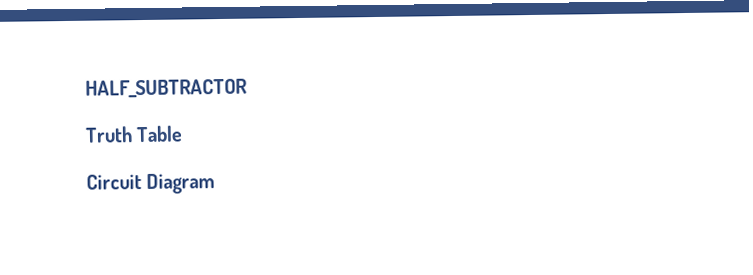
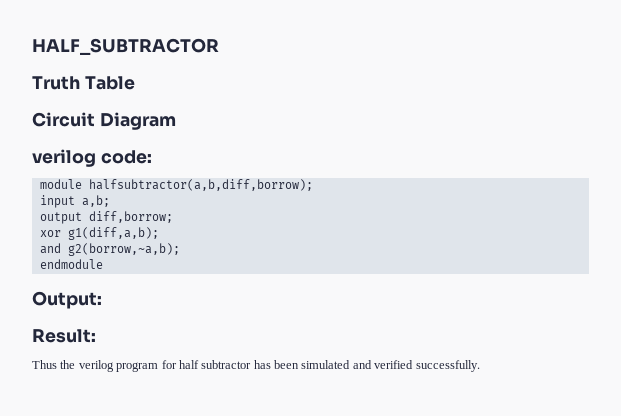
+ verilog code:
+ module halfsubtractor(a,b,diff,borrow);
+ input a,b;
+ output diff,borrow;
+ xor g1(diff,a,b);
+ and g2(borrow,~a,b);
+ endmodule
+ Output:
+ Result:
+ Thus the verilog program for half subtractor has been simulated and verified successfully.

